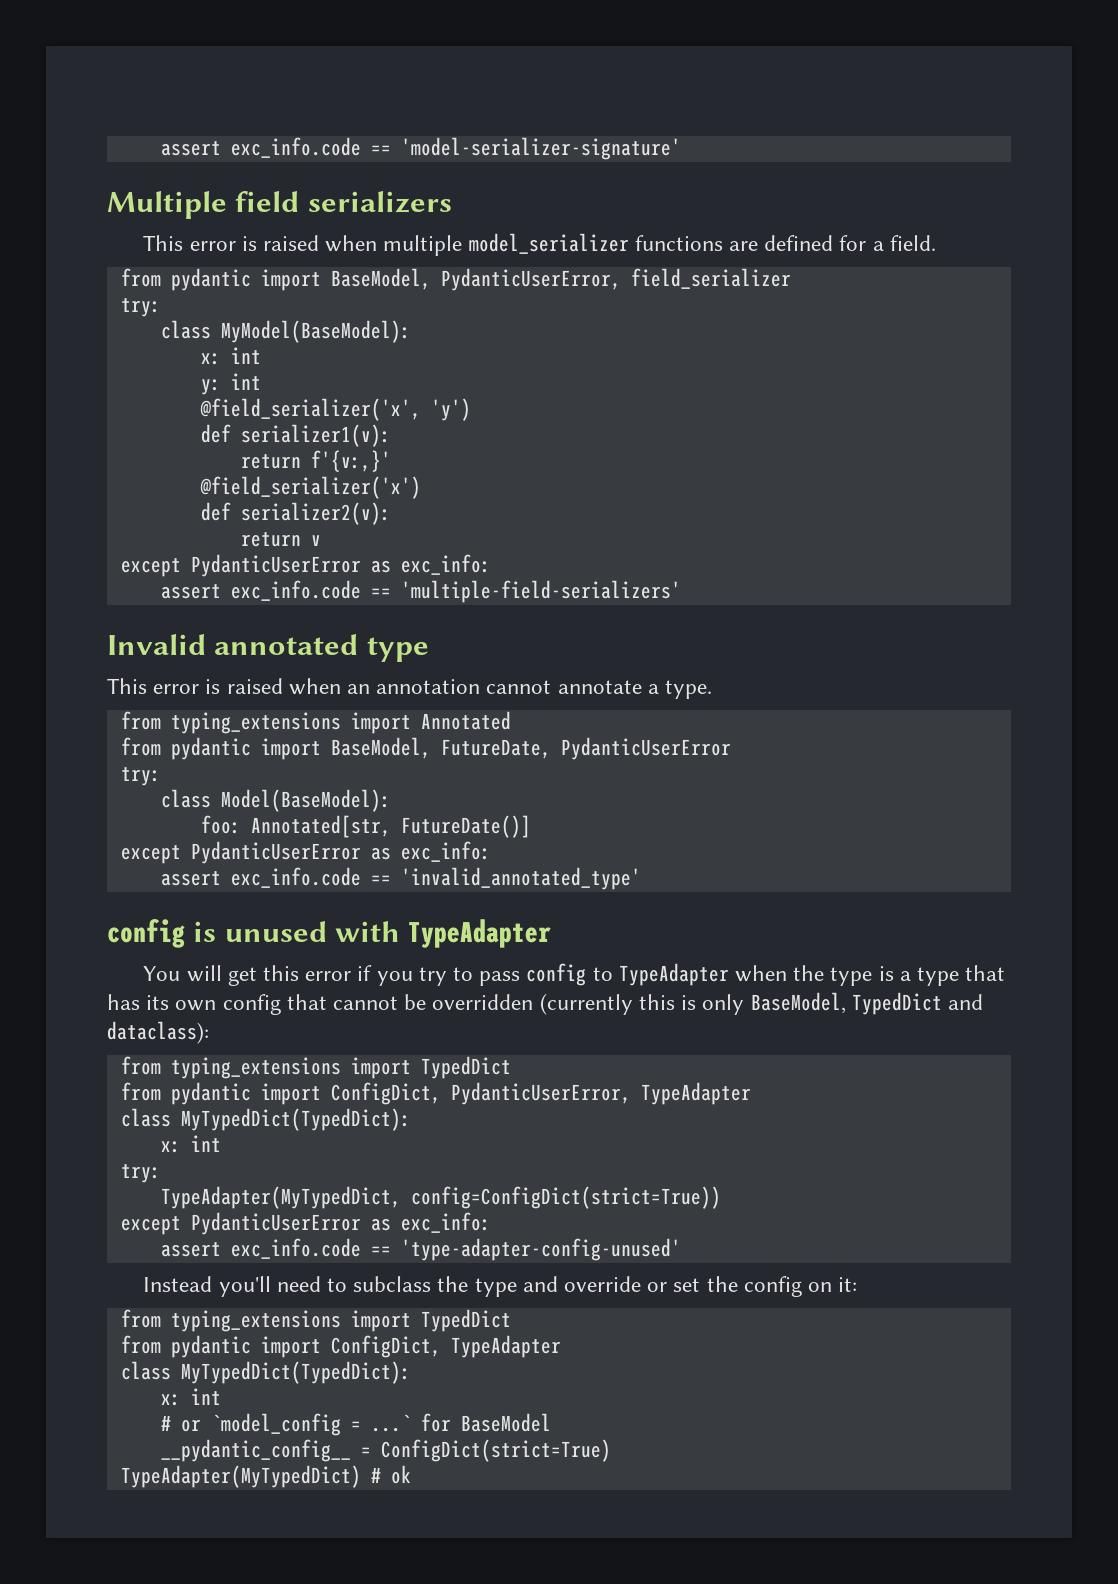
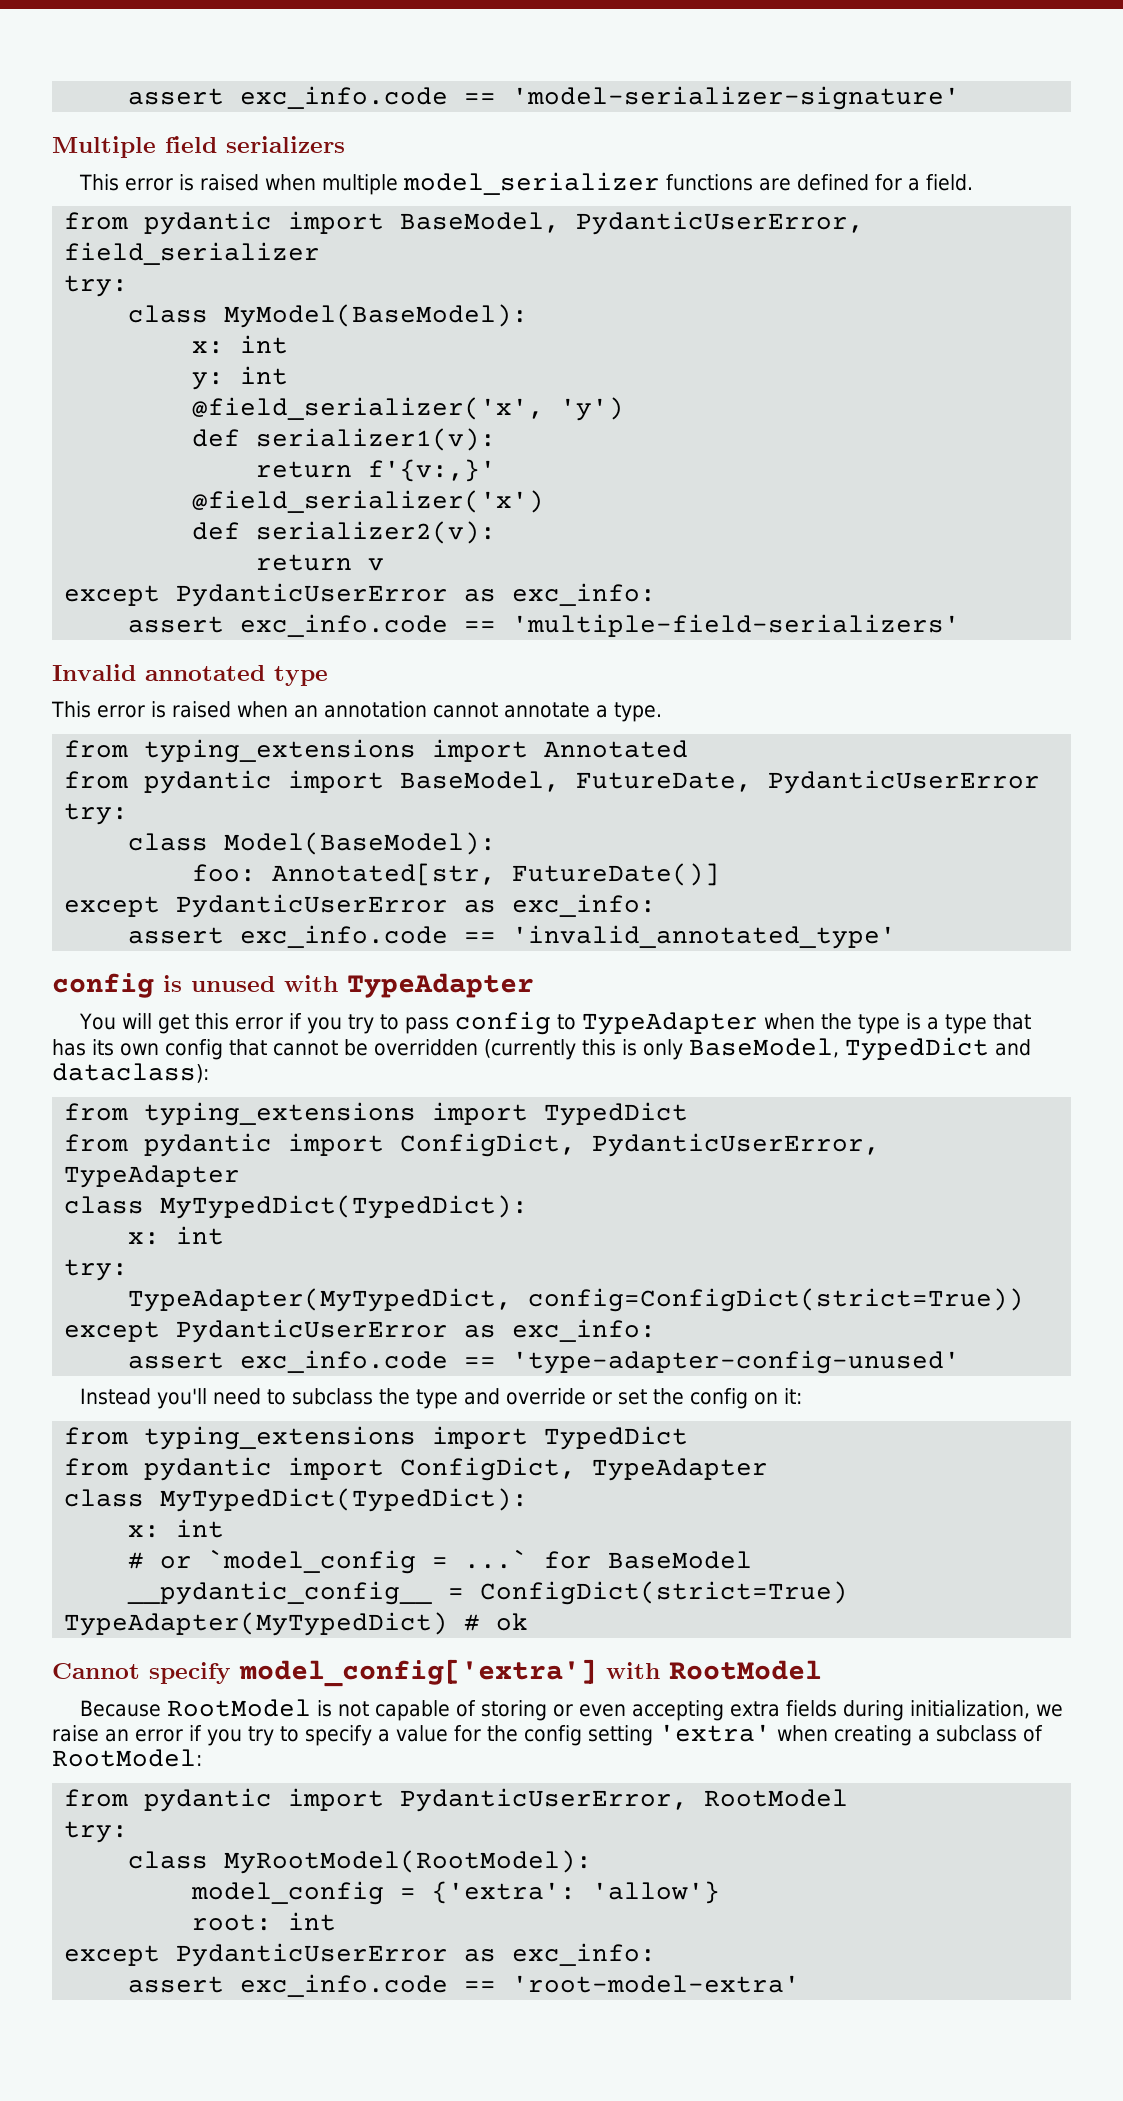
+ Cannot specify model_config['extra'] with RootModel
+ Because RootModel is not capable of storing or even accepting extra fields during initialization, we raise an error if you try to specify a value for the config setting 'extra' when creating a subclass of RootModel:
+ from pydantic import PydanticUserError, RootModel
+ try:
+ class MyRootModel(RootModel):
+ model_config = {'extra': 'allow'}
+ root: int
+ except PydanticUserError as exc_info:
+ assert exc_info.code == 'root-model-extra'

